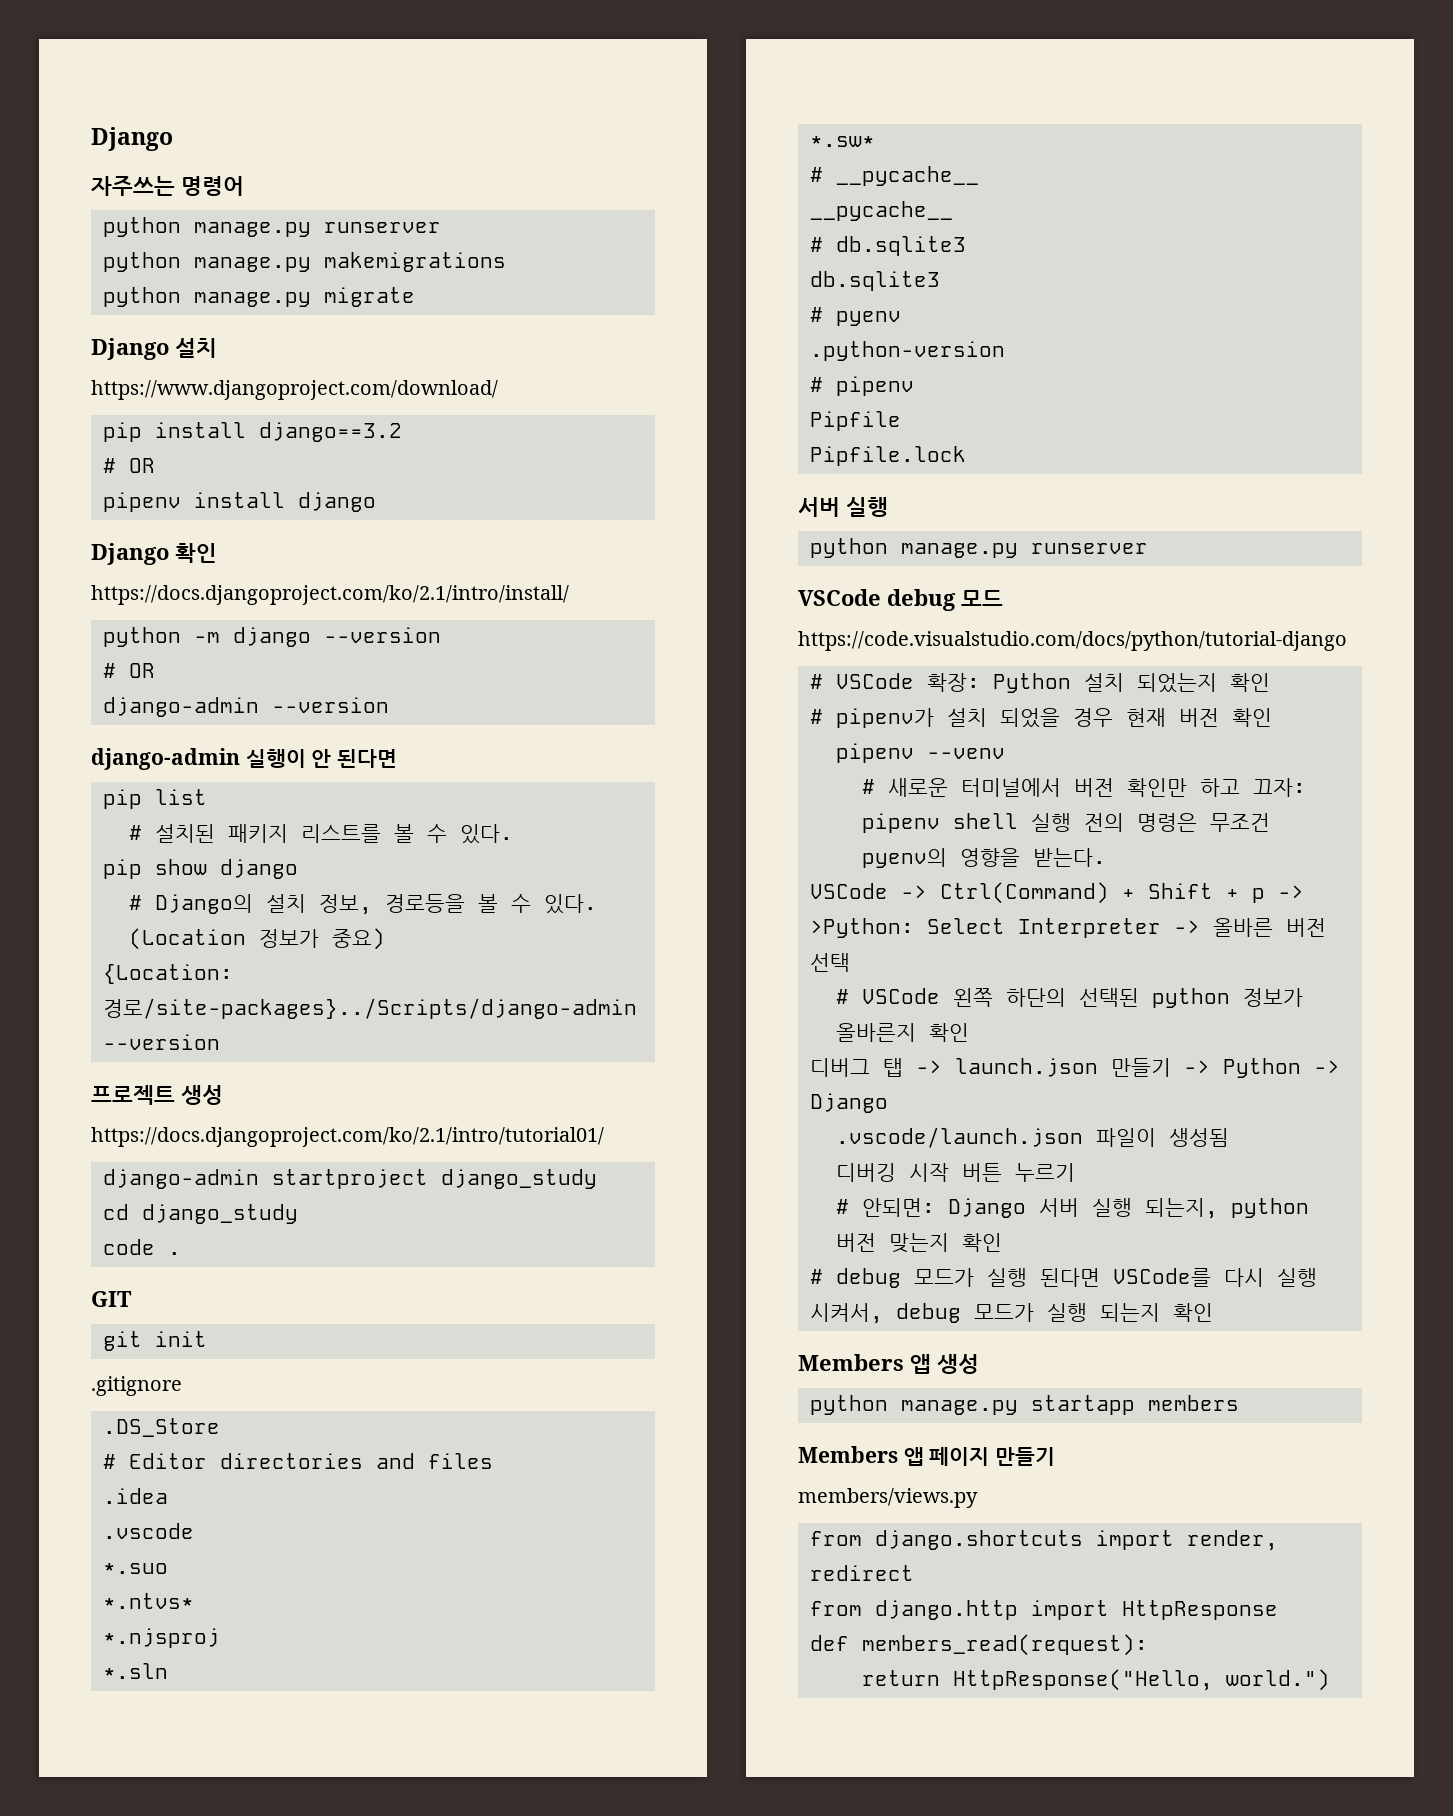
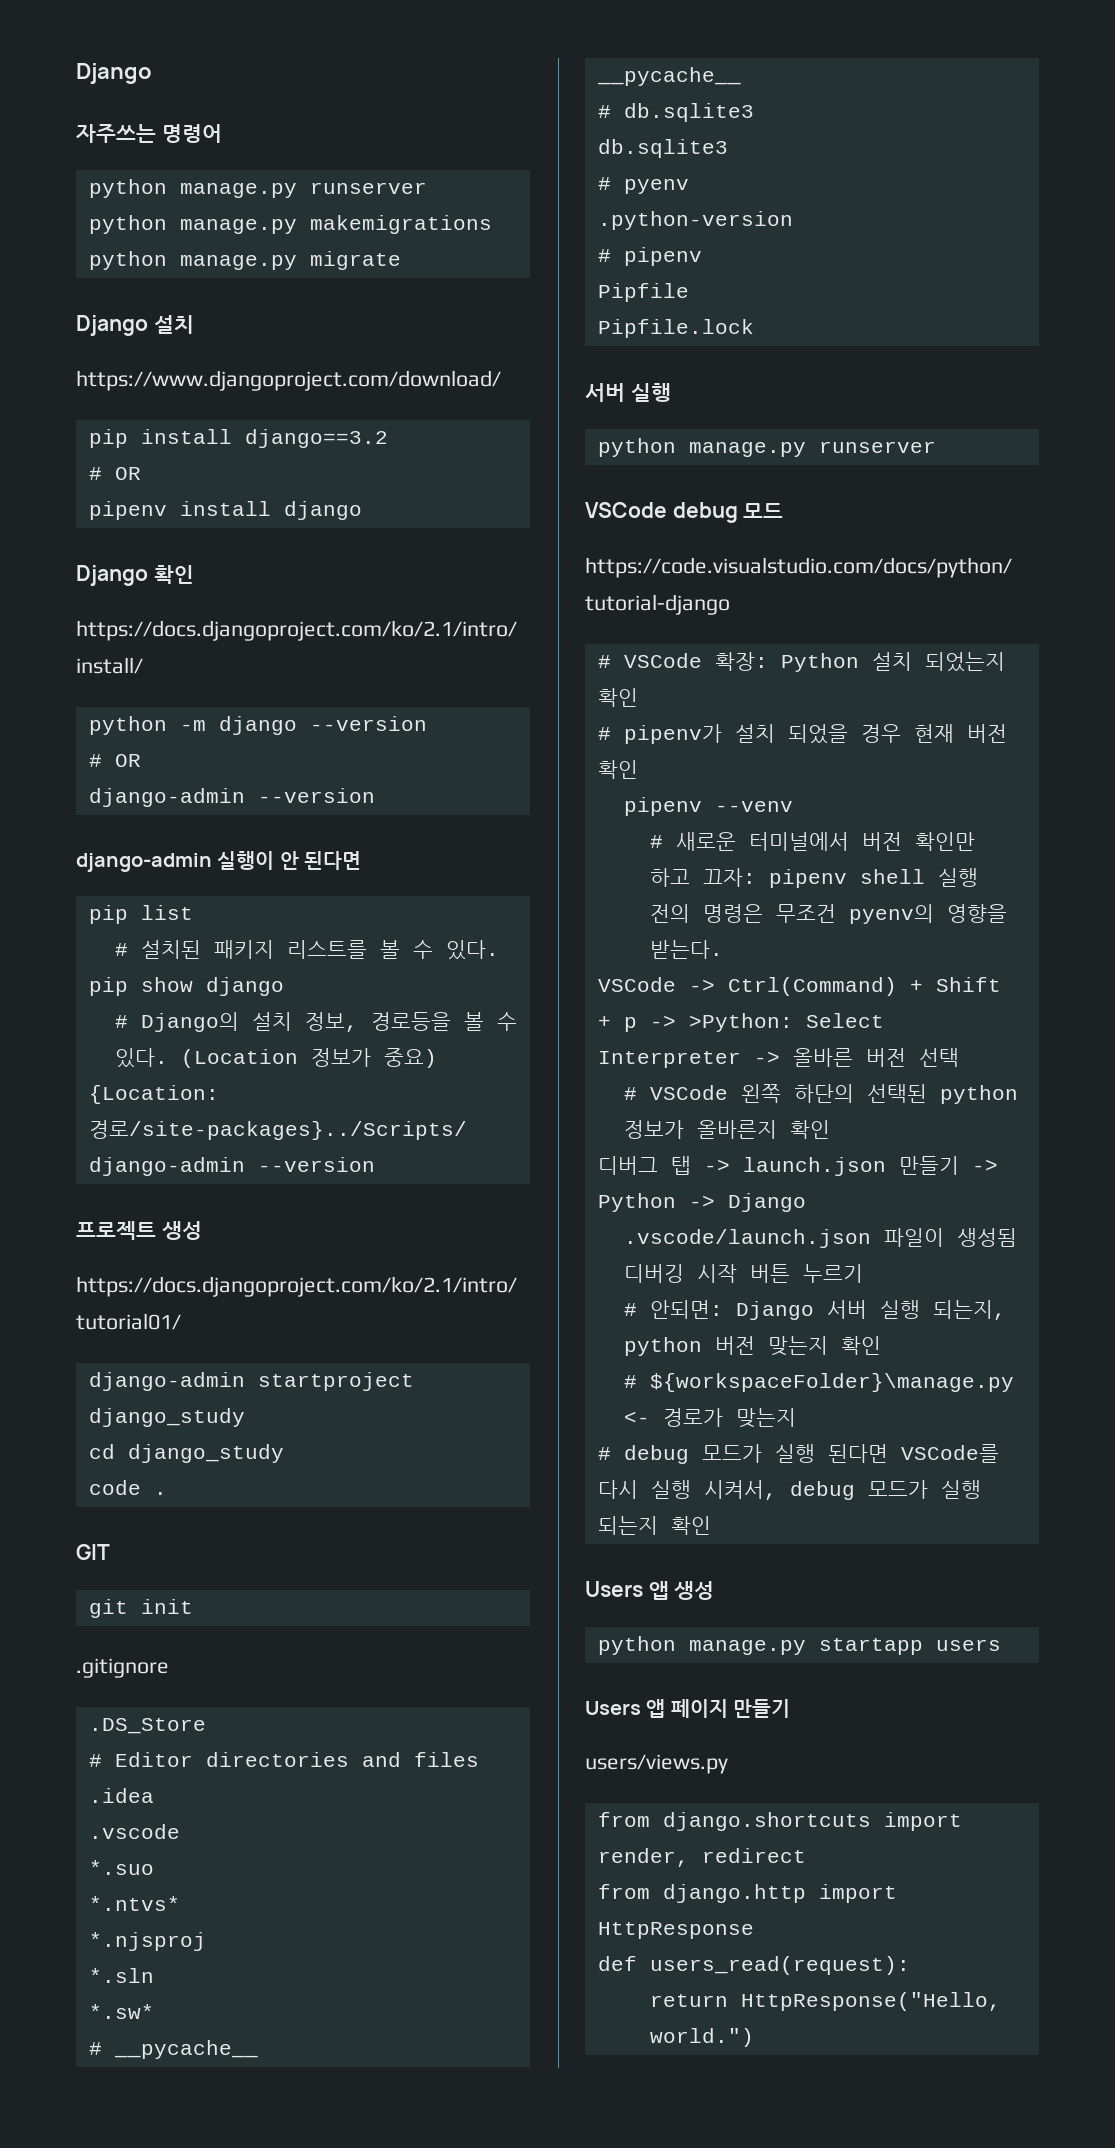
+ # ${workspaceFolder}\manage.py <- 경로가 맞는지
- Members 앱 생성
+ Users 앱 생성
- python manage.py startapp members
- Members 앱 페이지 만들기
+ python manage.py startapp users
+ Users 앱 페이지 만들기
- members/views.py
+ users/views.py
- def members_read(request):
+ def users_read(request):

